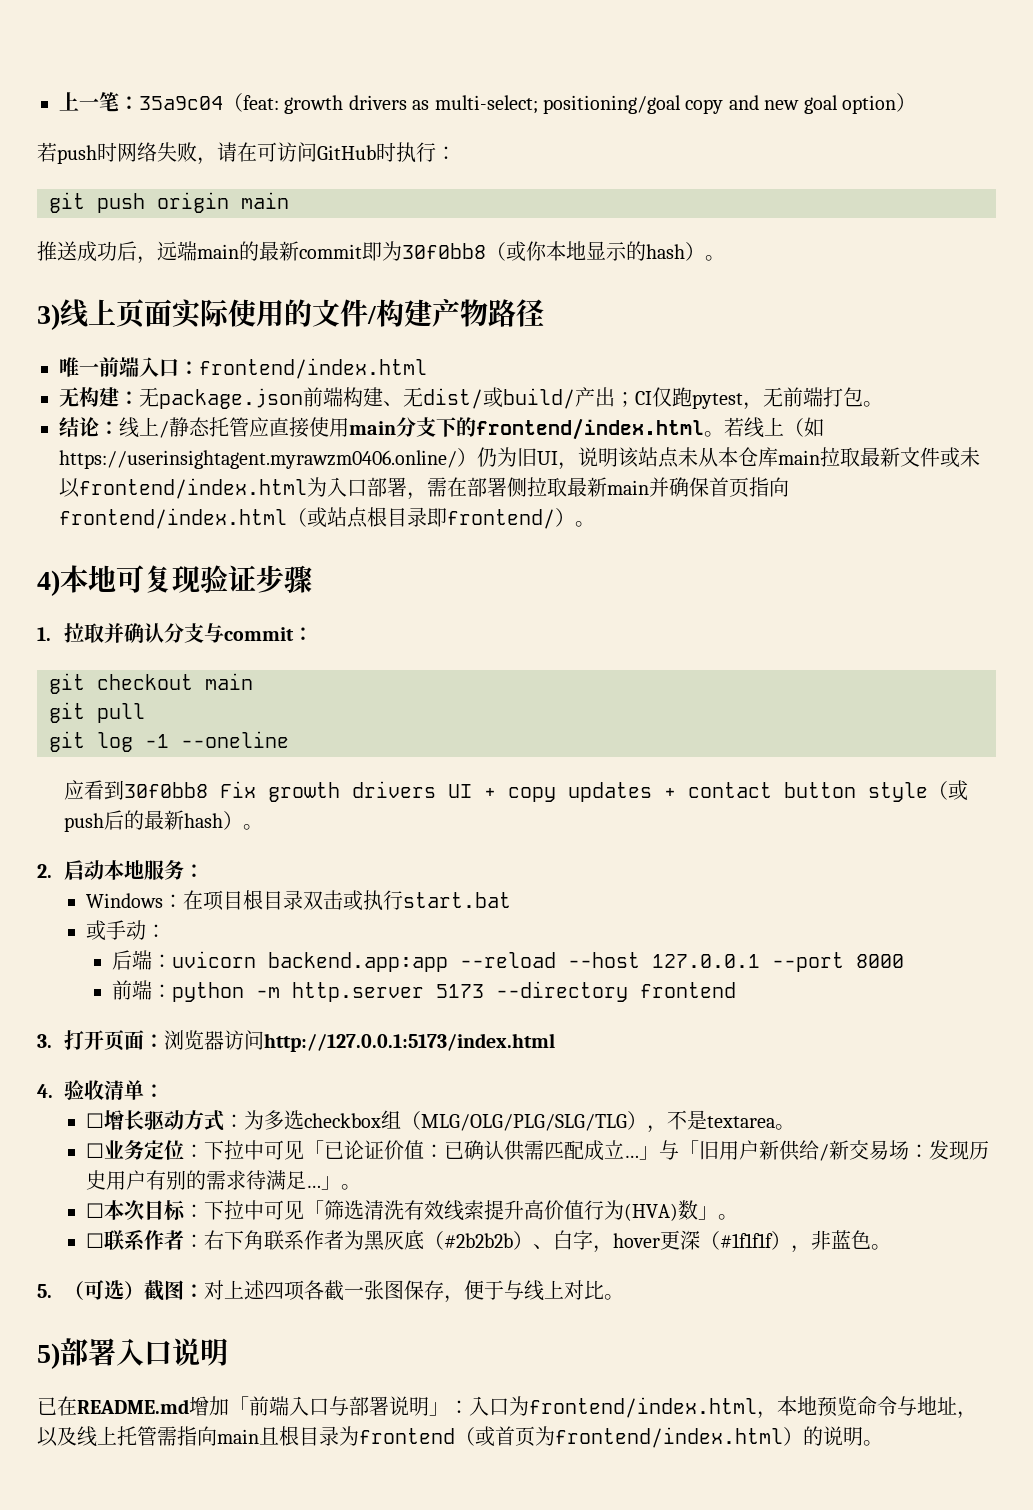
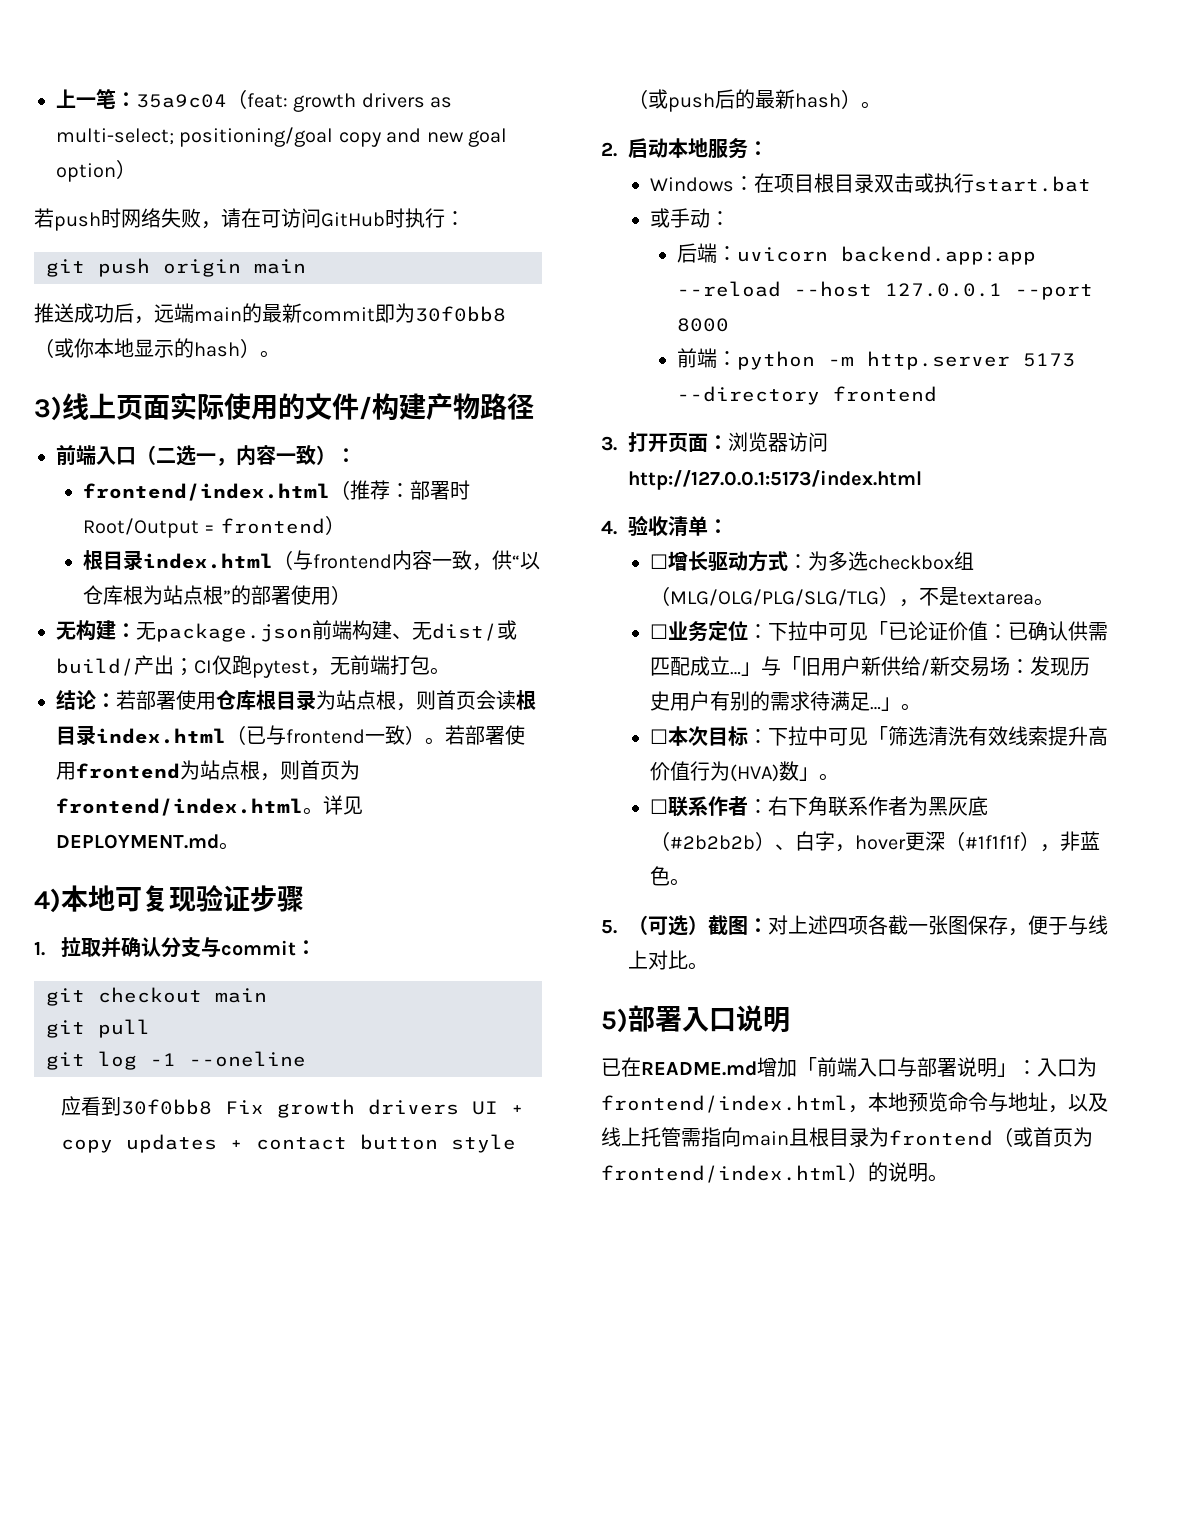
- 唯一前端入口：frontend/index.html
+ 前端入口（二选一，内容一致）：
+ frontend/index.html（推荐：部署时Root/Output = frontend）
+ 根目录index.html（与frontend内容一致，供“以仓库根为站点根”的部署使用）
- 结论：线上/静态托管应直接使用main分支下的frontend/index.html。若线上（如https://userinsightagent.myrawzm0406.online/）仍为旧UI，说明该站点未从本仓库main拉取最新文件或未以frontend/index.html为入口部署，需在部署侧拉取最新main并确保首页指向frontend/index.html（或站点根目录即frontend/）。
+ 结论：若部署使用仓库根目录为站点根，则首页会读根目录index.html（已与frontend一致）。若部署使用frontend为站点根，则首页为frontend/index.html。详见DEPLOYMENT.md。

